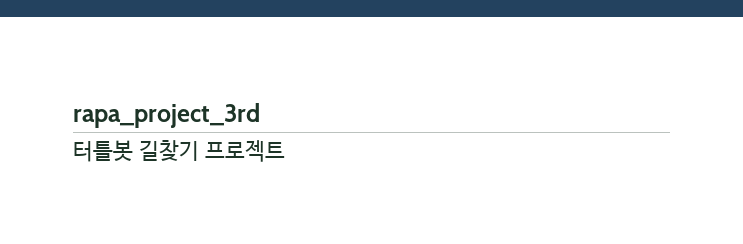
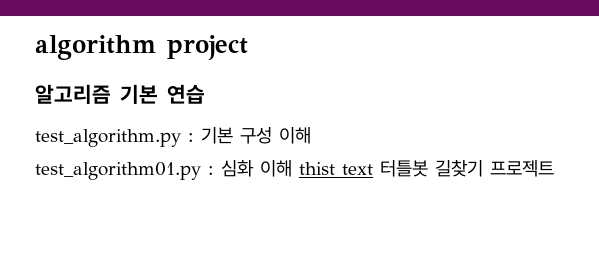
- rapa_project_3rd
- 터틀봇 길찾기 프로젝트
+ algorithm project
+ 알고리즘 기본 연습
+ test_algorithm.py : 기본 구성 이해
+ test_algorithm01.py : 심화 이해 thist text 터틀봇 길찾기 프로젝트

